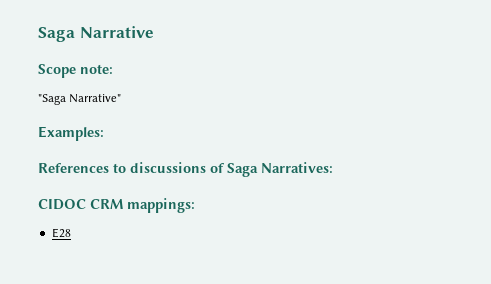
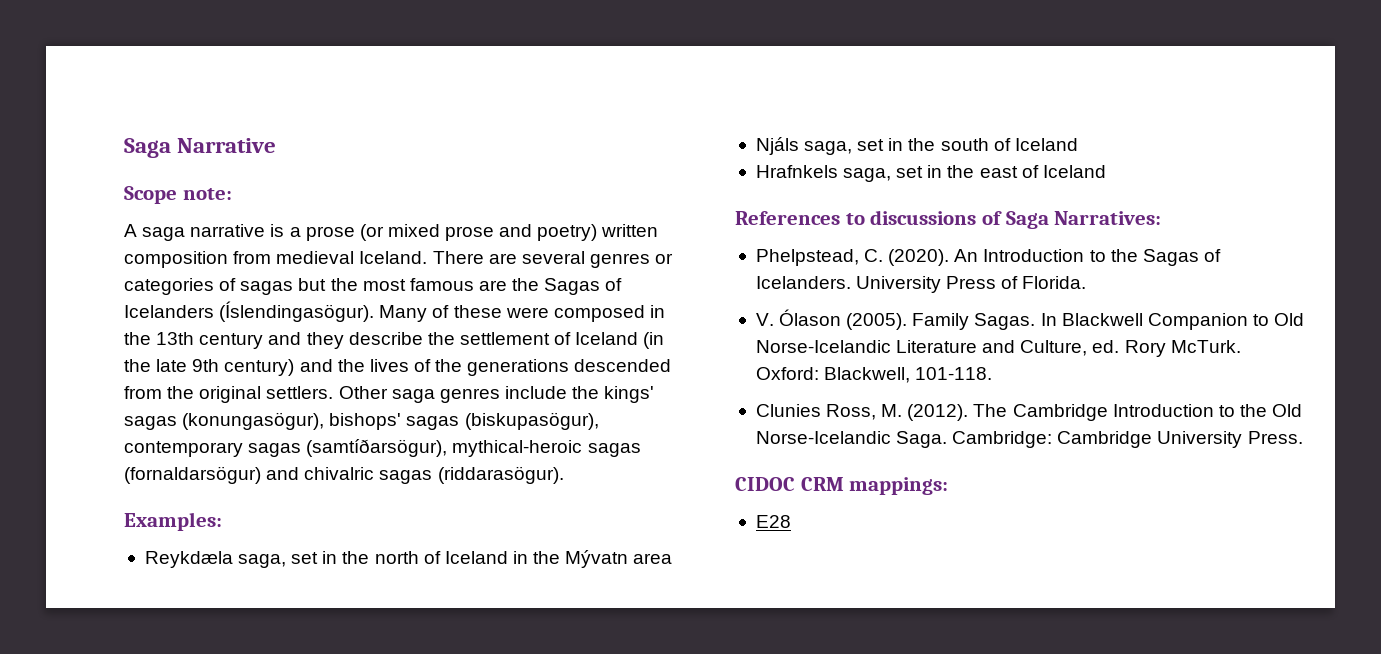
- "Saga Narrative"
+ A saga narrative is a prose (or mixed prose and poetry) written composition from medieval Iceland. There are several genres or categories of sagas but the most famous are the Sagas of Icelanders (Íslendingasögur). Many of these were composed in the 13th century and they describe the settlement of Iceland (in the late 9th century) and the lives of the generations descended from the original settlers. Other saga genres include the kings' sagas (konungasögur), bishops' sagas (biskupasögur), contemporary sagas (samtíðarsögur), mythical-heroic sagas (fornaldarsögur) and chivalric sagas (riddarasögur).
  Examples:
+ Reykdæla saga, set in the north of Iceland in the Mývatn area
+ Njáls saga, set in the south of Iceland
+ Hrafnkels saga, set in the east of Iceland
+ Phelpstead, C. (2020). An Introduction to the Sagas of Icelanders. University Press of Florida.
+ V. Ólason (2005). Family Sagas. In Blackwell Companion to Old Norse‐Icelandic Literature and Culture, ed. Rory McTurk. Oxford: Blackwell, 101-118.
+ Clunies Ross, M. (2012). The Cambridge Introduction to the Old Norse-Icelandic Saga. Cambridge: Cambridge University Press.

